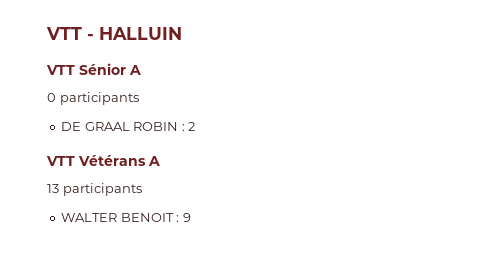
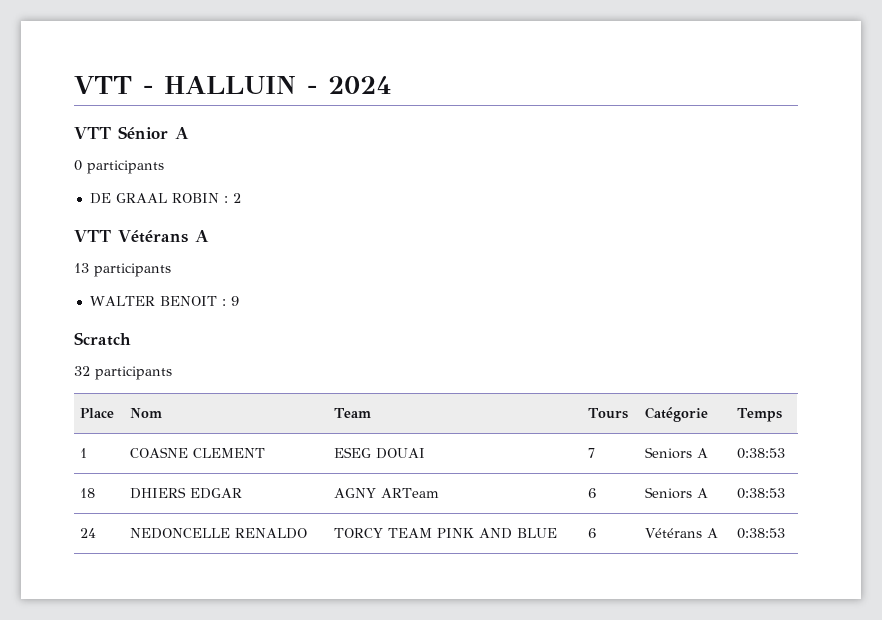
- VTT - HALLUIN
+ VTT - HALLUIN - 2024
+ Scratch
+ 32 participants
+ Place | Nom | Team | Tours | Catégorie | Temps
+ 1 | COASNE CLEMENT | ESEG DOUAI | 7 | Seniors A | 0:38:53
+ 18 | DHIERS EDGAR | AGNY ARTeam | 6 | Seniors A | 0:38:53
+ 24 | NEDONCELLE RENALDO | TORCY TEAM PINK AND BLUE | 6 | Vétérans A | 0:38:53

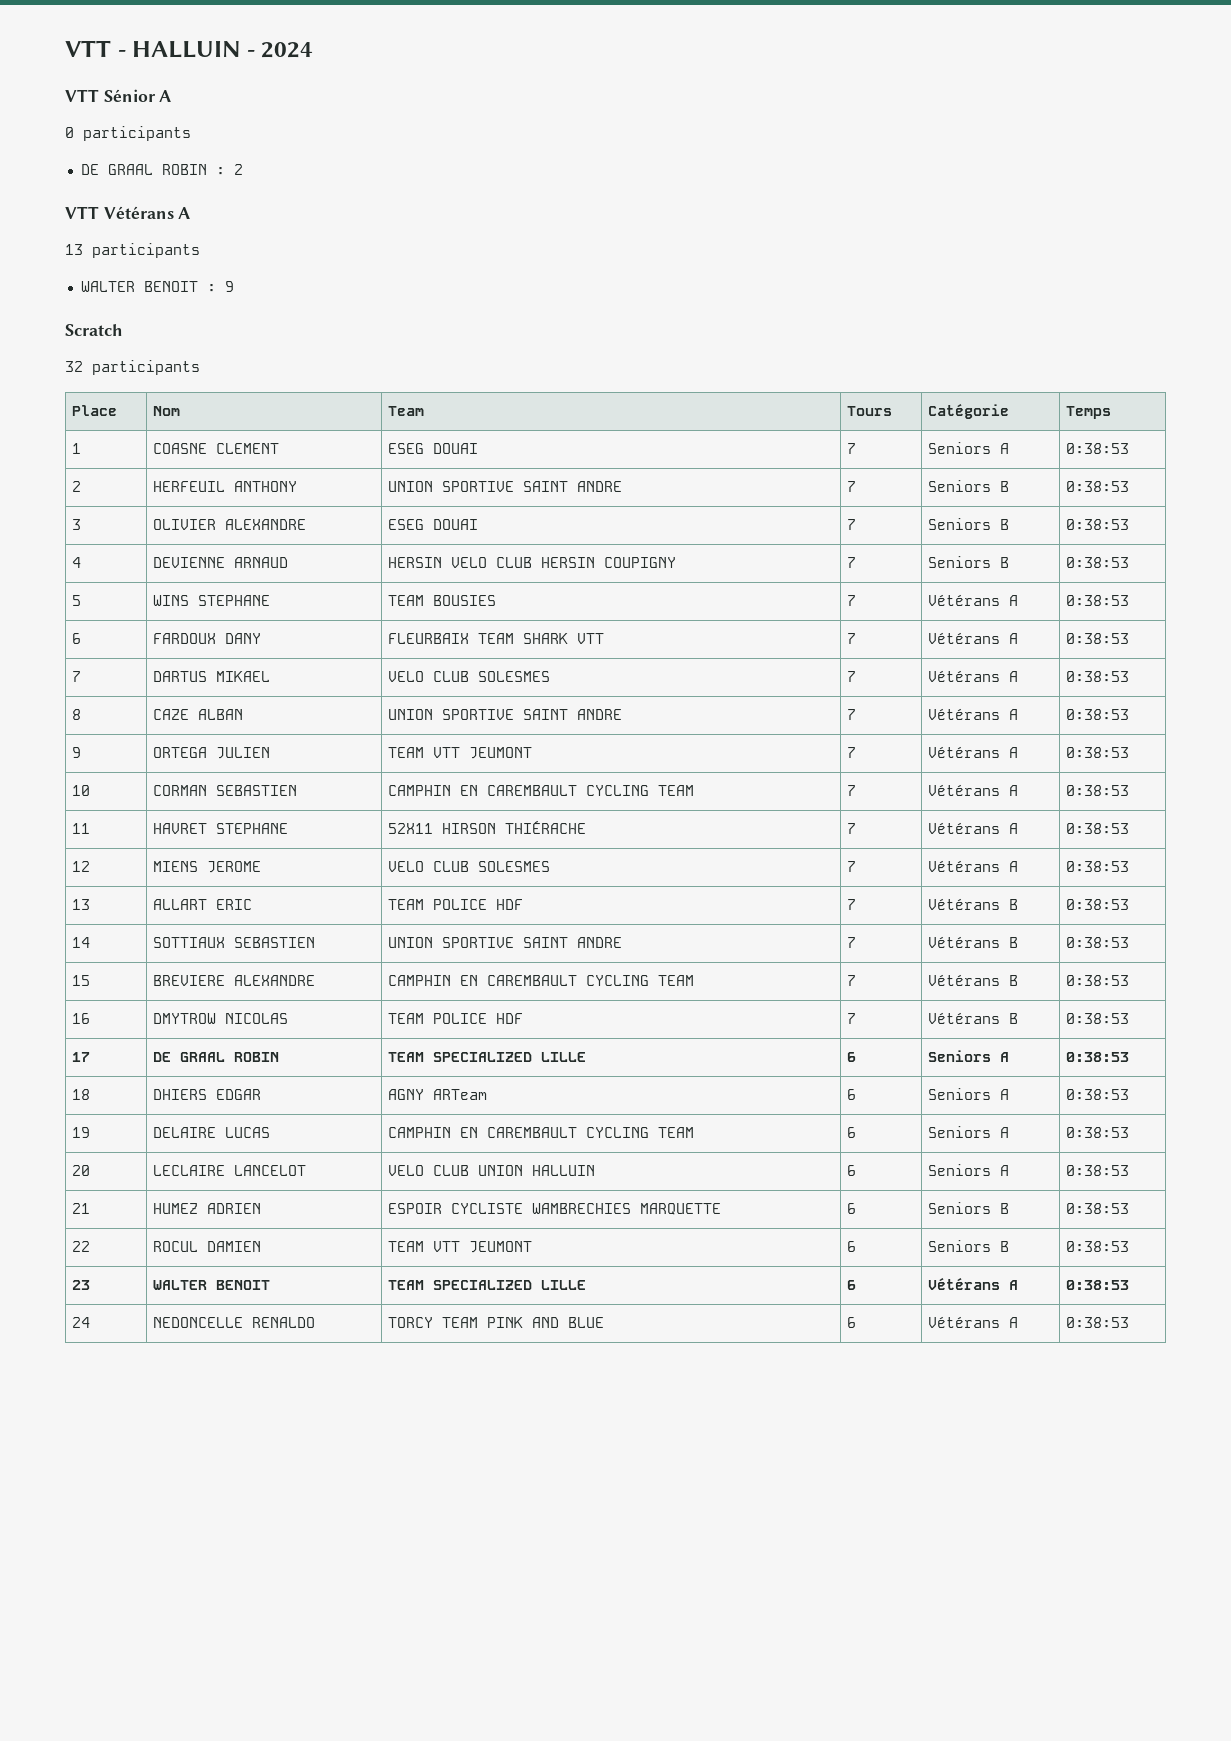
+ 2 | HERFEUIL ANTHONY | UNION SPORTIVE SAINT ANDRE | 7 | Seniors B | 0:38:53
+ 3 | OLIVIER ALEXANDRE | ESEG DOUAI | 7 | Seniors B | 0:38:53
+ 4 | DEVIENNE ARNAUD | HERSIN VELO CLUB HERSIN COUPIGNY | 7 | Seniors B | 0:38:53
+ 5 | WINS STEPHANE | TEAM BOUSIES | 7 | Vétérans A | 0:38:53
+ 6 | FARDOUX DANY | FLEURBAIX TEAM SHARK VTT | 7 | Vétérans A | 0:38:53
+ 7 | DARTUS MIKAEL | VELO CLUB SOLESMES | 7 | Vétérans A | 0:38:53
+ 8 | CAZE ALBAN | UNION SPORTIVE SAINT ANDRE | 7 | Vétérans A | 0:38:53
+ 9 | ORTEGA JULIEN | TEAM VTT JEUMONT | 7 | Vétérans A | 0:38:53
+ 10 | CORMAN SEBASTIEN | CAMPHIN EN CAREMBAULT CYCLING TEAM | 7 | Vétérans A | 0:38:53
+ 11 | HAVRET STEPHANE | 52X11 HIRSON THIÉRACHE | 7 | Vétérans A | 0:38:53
+ 12 | MIENS JEROME | VELO CLUB SOLESMES | 7 | Vétérans A | 0:38:53
+ 13 | ALLART ERIC | TEAM POLICE HDF | 7 | Vétérans B | 0:38:53
+ 14 | SOTTIAUX SEBASTIEN | UNION SPORTIVE SAINT ANDRE | 7 | Vétérans B | 0:38:53
+ 15 | BREVIERE ALEXANDRE | CAMPHIN EN CAREMBAULT CYCLING TEAM | 7 | Vétérans B | 0:38:53
+ 16 | DMYTROW NICOLAS | TEAM POLICE HDF | 7 | Vétérans B | 0:38:53
+ 17 | DE GRAAL ROBIN | TEAM SPECIALIZED LILLE | 6 | Seniors A | 0:38:53
+ 19 | DELAIRE LUCAS | CAMPHIN EN CAREMBAULT CYCLING TEAM | 6 | Seniors A | 0:38:53
+ 20 | LECLAIRE LANCELOT | VELO CLUB UNION HALLUIN | 6 | Seniors A | 0:38:53
+ 21 | HUMEZ ADRIEN | ESPOIR CYCLISTE WAMBRECHIES MARQUETTE | 6 | Seniors B | 0:38:53
+ 22 | ROCUL DAMIEN | TEAM VTT JEUMONT | 6 | Seniors B | 0:38:53
+ 23 | WALTER BENOIT | TEAM SPECIALIZED LILLE | 6 | Vétérans A | 0:38:53

